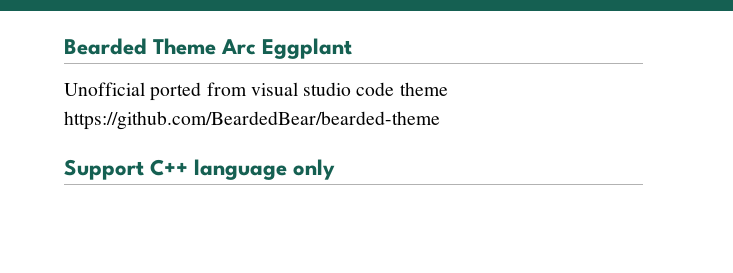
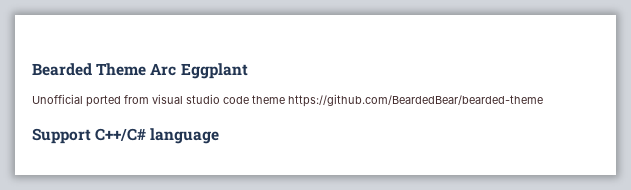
- Support C++ language only
+ Support C++/C# language

